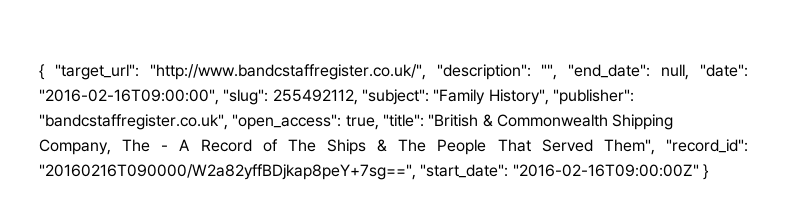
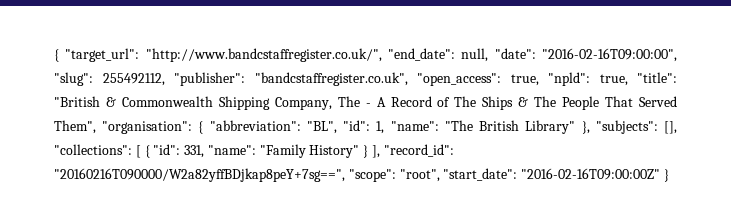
- { "target_url": "http://www.bandcstaffregister.co.uk/", "description": "", "end_date": null, "date": "2016-02-16T09:00:00", "slug": 255492112, "subject": "Family History", "publisher": "bandcstaffregister.co.uk", "open_access": true, "title": "British & Commonwealth Shipping Company, The - A Record of The Ships & The People That Served Them", "record_id": "20160216T090000/W2a82yffBDjkap8peY+7sg==", "start_date": "2016-02-16T09:00:00Z" }
+ { "target_url": "http://www.bandcstaffregister.co.uk/", "end_date": null, "date": "2016-02-16T09:00:00", "slug": 255492112, "publisher": "bandcstaffregister.co.uk", "open_access": true, "npld": true, "title": "British & Commonwealth Shipping Company, The - A Record of The Ships & The People That Served Them", "organisation": { "abbreviation": "BL", "id": 1, "name": "The British Library" }, "subjects": [], "collections": [ { "id": 331, "name": "Family History" } ], "record_id": "20160216T090000/W2a82yffBDjkap8peY+7sg==", "scope": "root", "start_date": "2016-02-16T09:00:00Z" }

